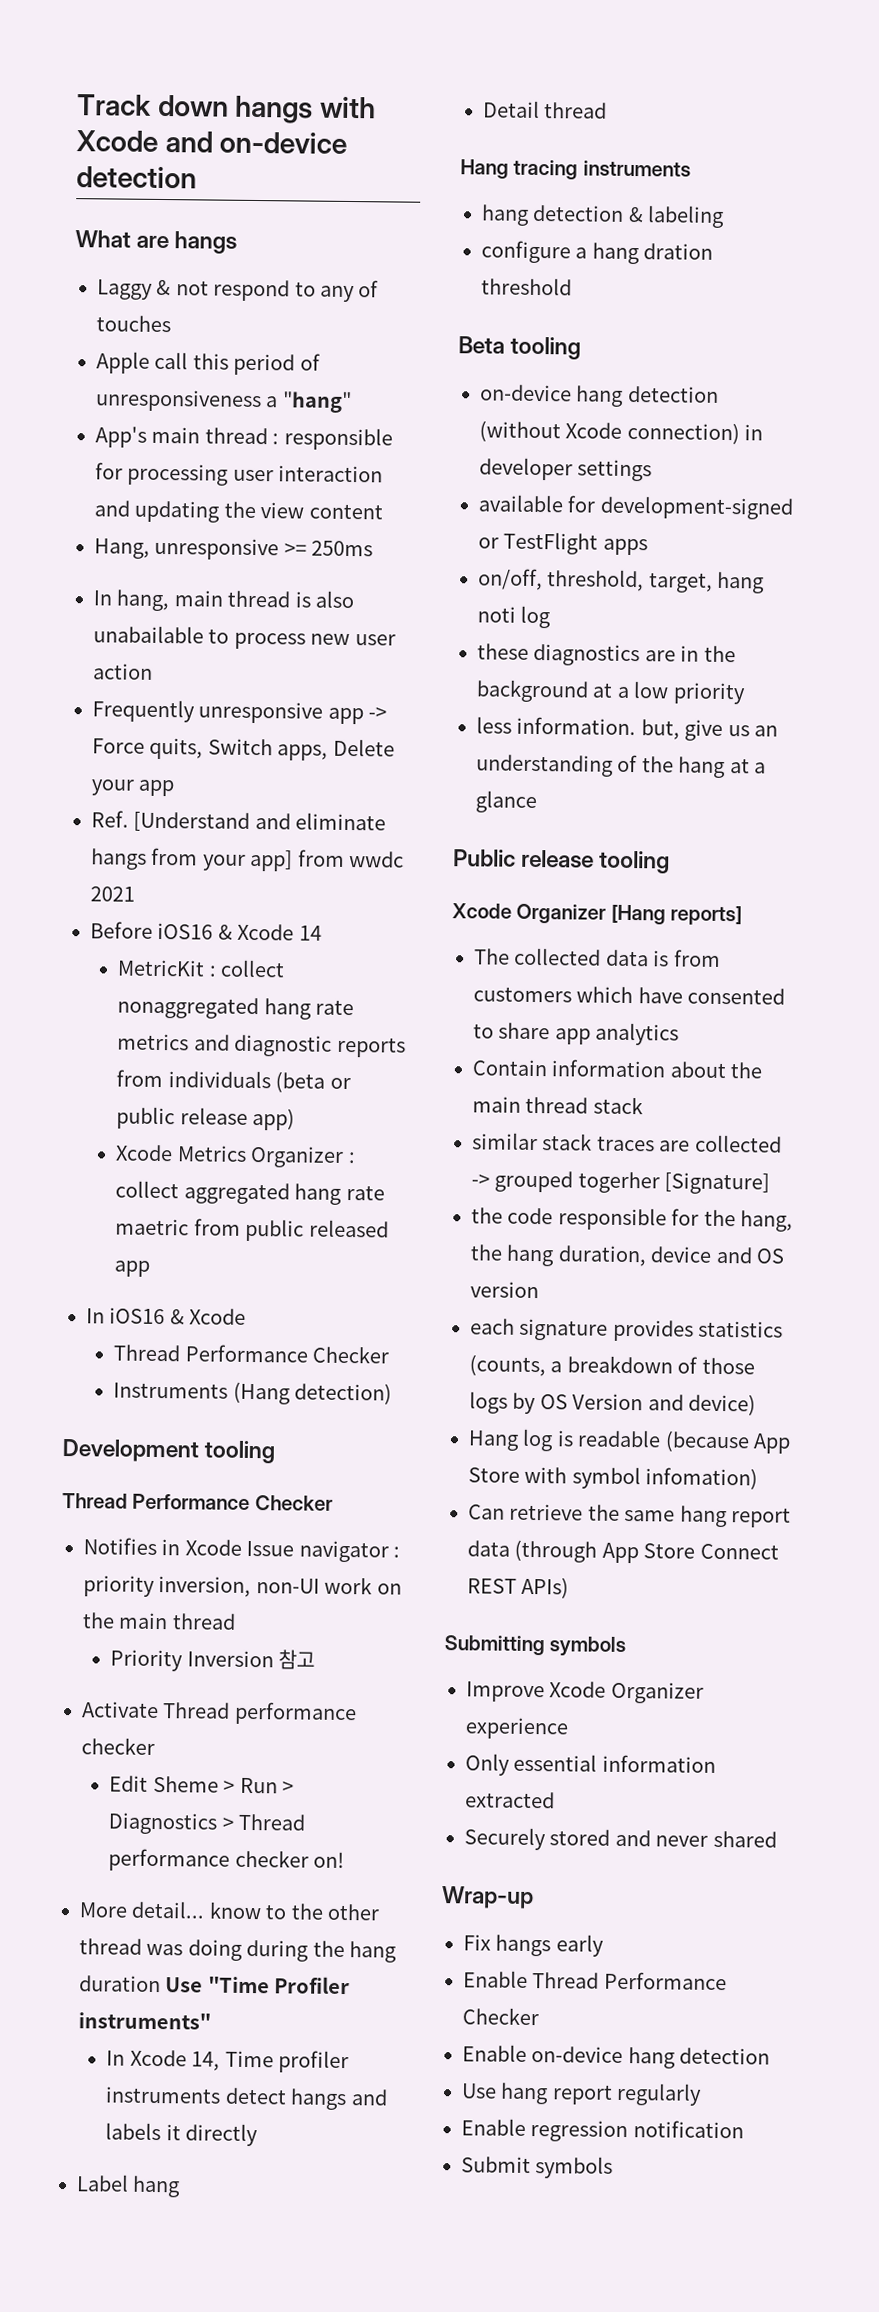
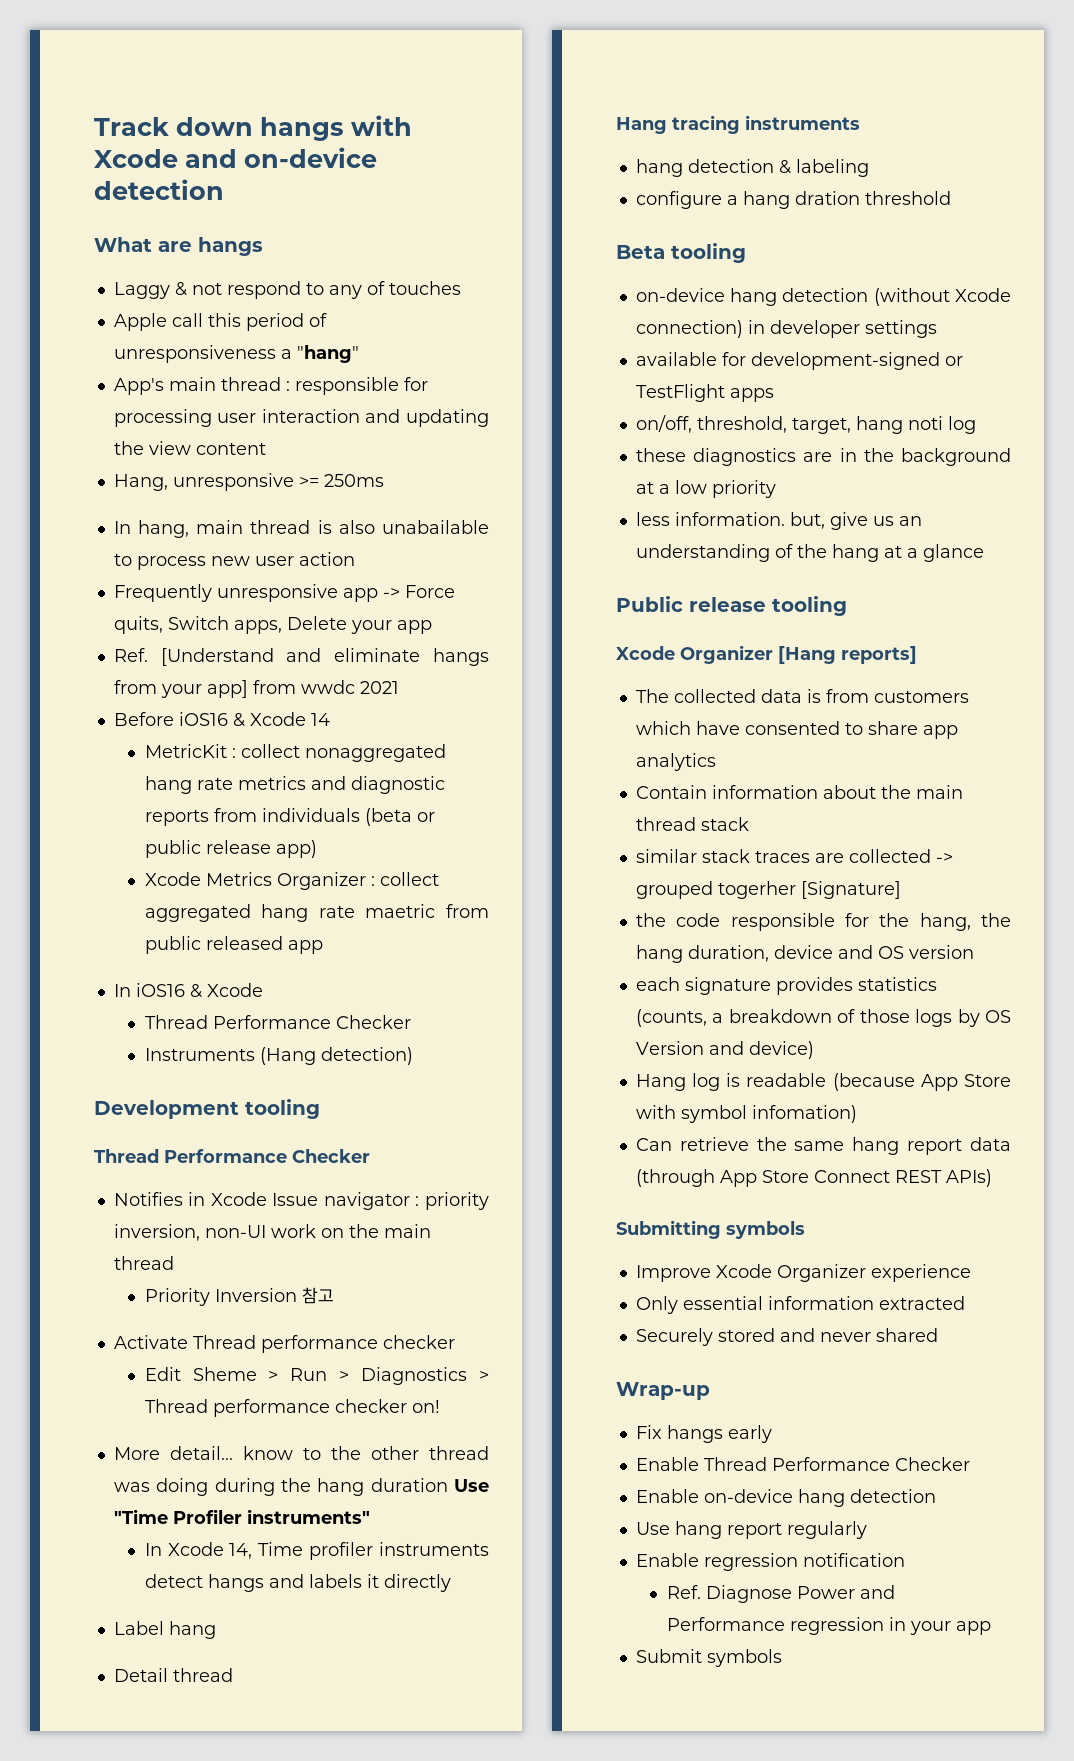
+ Ref. Diagnose Power and Performance regression in your app

